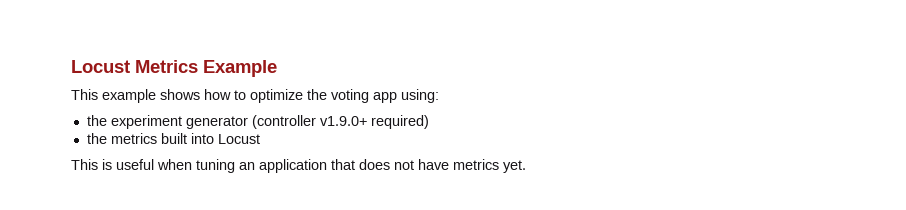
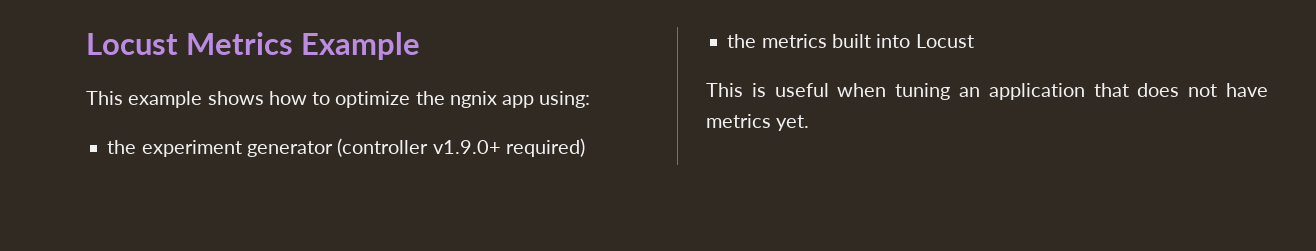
- This example shows how to optimize the voting app using:
+ This example shows how to optimize the ngnix app using:

